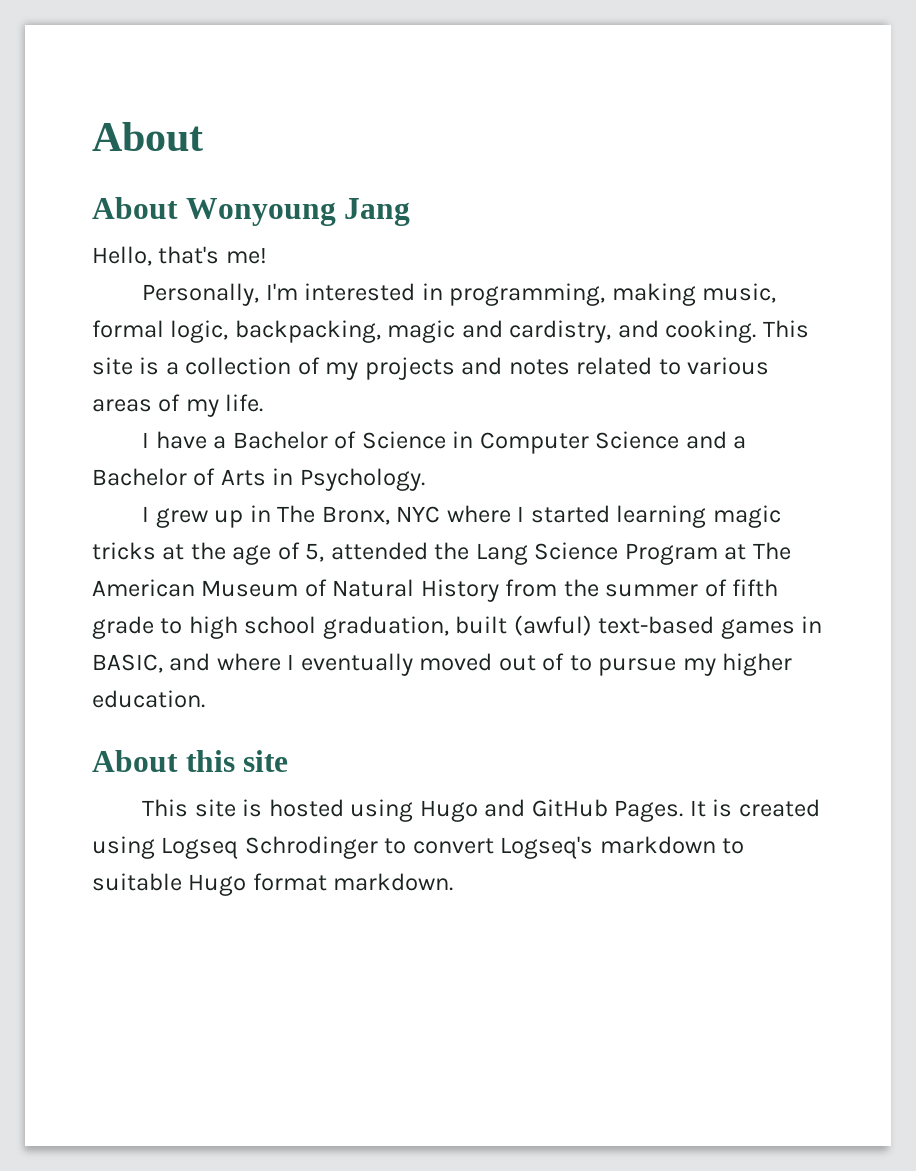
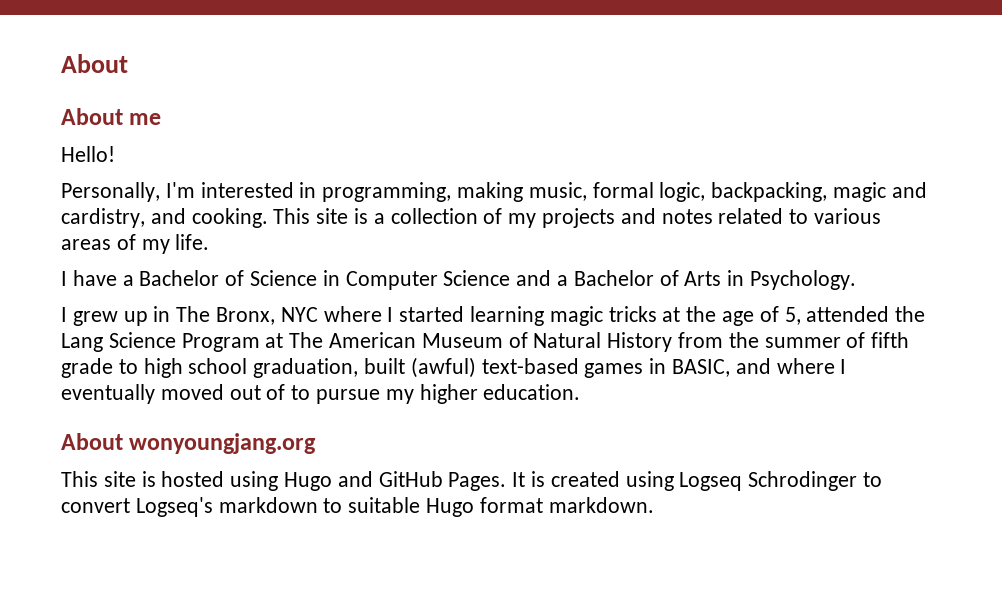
- About Wonyoung Jang
- Hello, that's me!
+ About me
+ Hello!
- About this site
+ About wonyoungjang.org

